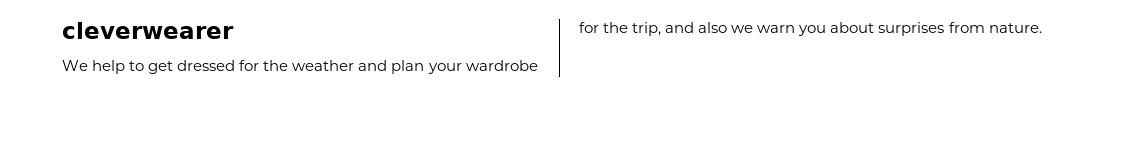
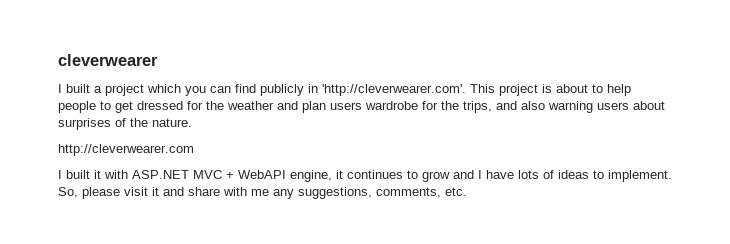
- We help to get dressed for the weather and plan your wardrobe for the trip, and also we warn you about surprises from nature.
+ I built a project which you can find publicly in 'http://cleverwearer.com'. This project is about to help people to get dressed for the weather and plan users wardrobe for the trips, and also warning users about surprises of the nature.
+ http://cleverwearer.com
+ I built it with ASP.NET MVC + WebAPI engine, it continues to grow and I have lots of ideas to implement. So, please visit it and share with me any suggestions, comments, etc.

